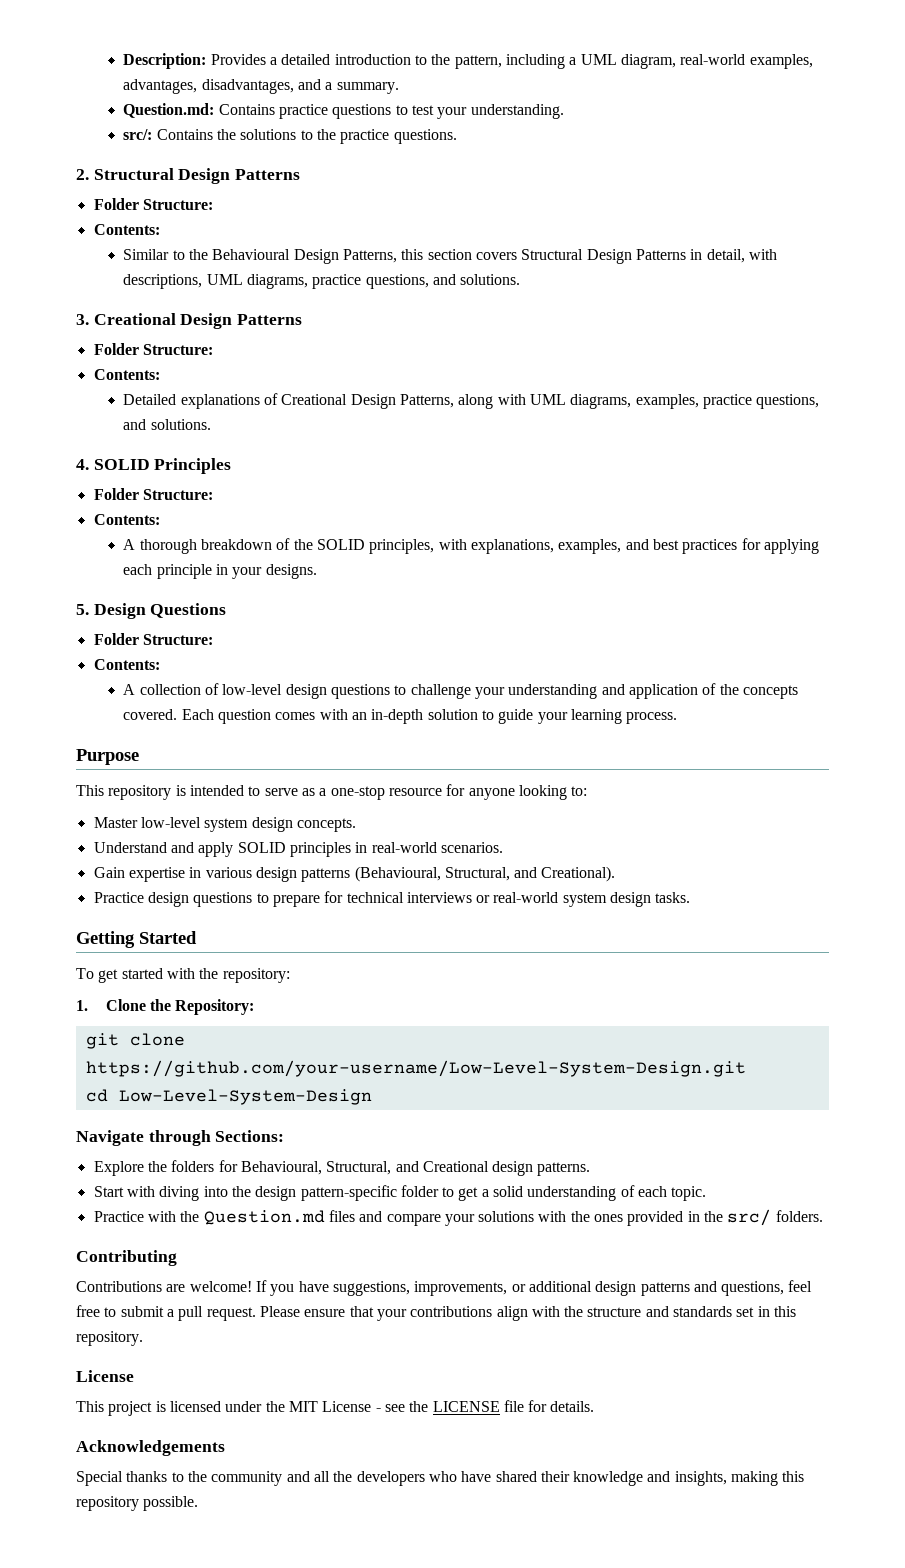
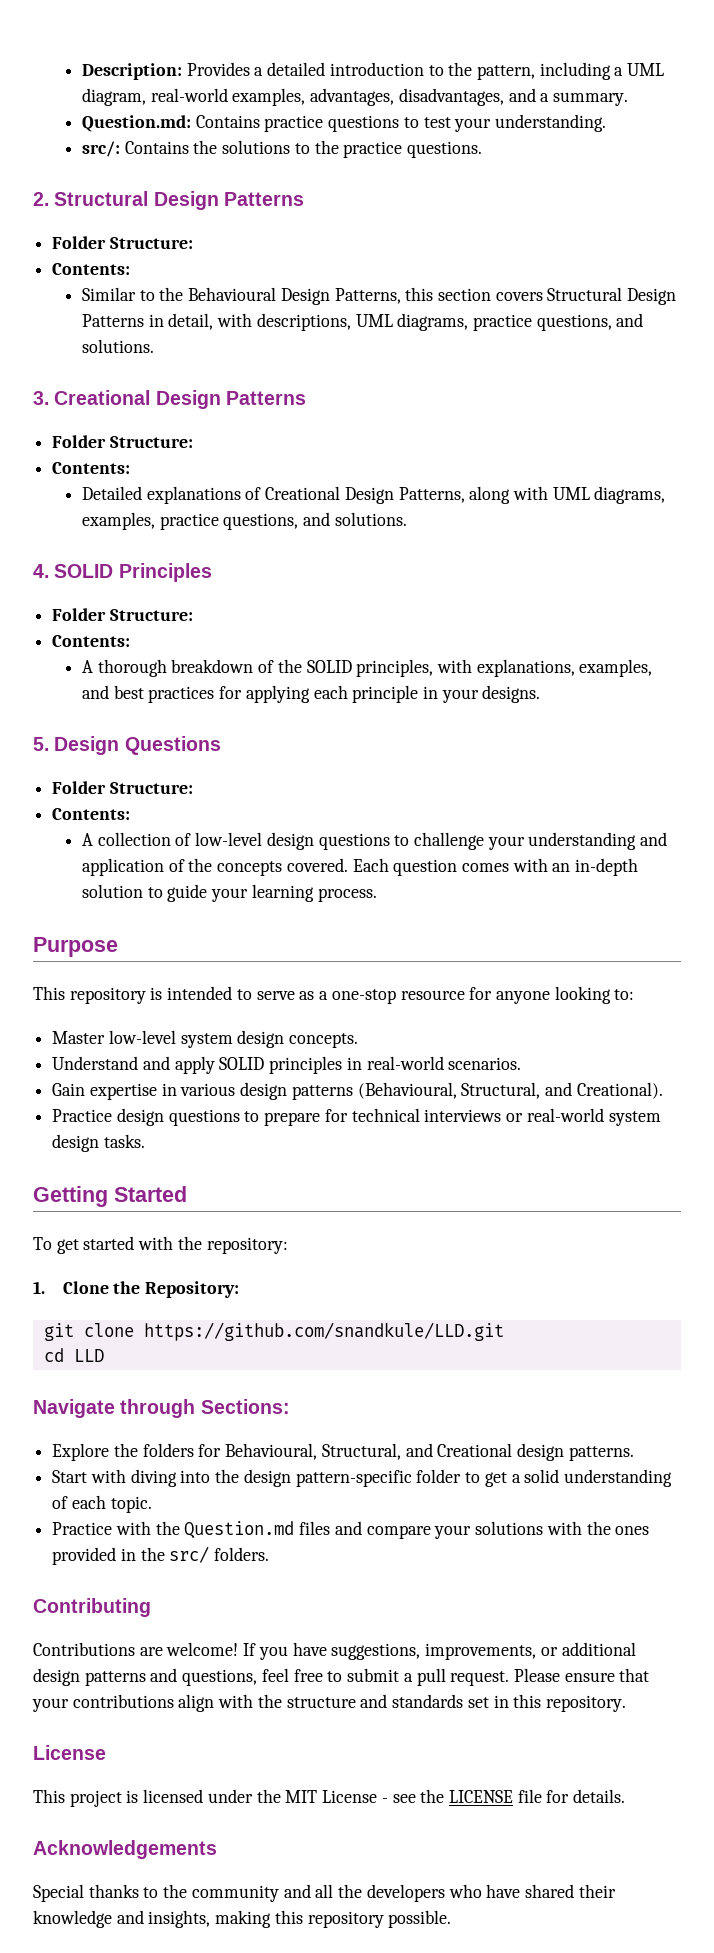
- git clone https://github.com/your-username/Low-Level-System-Design.git
+ git clone https://github.com/snandkule/LLD.git
- cd Low-Level-System-Design
+ cd LLD

